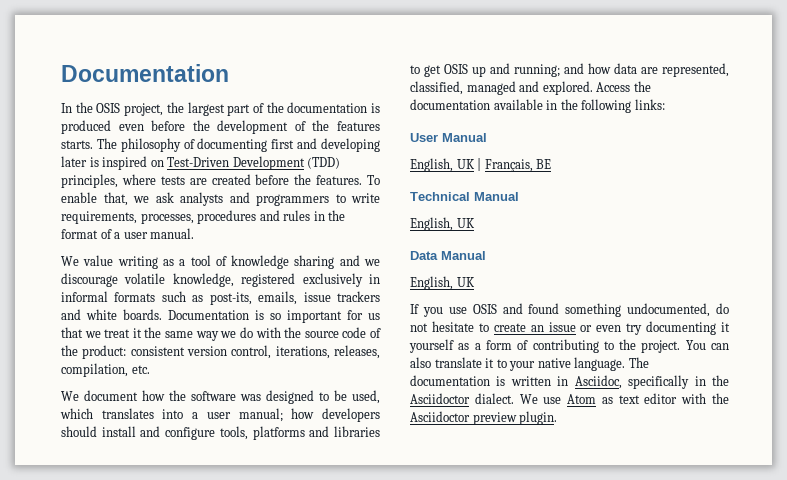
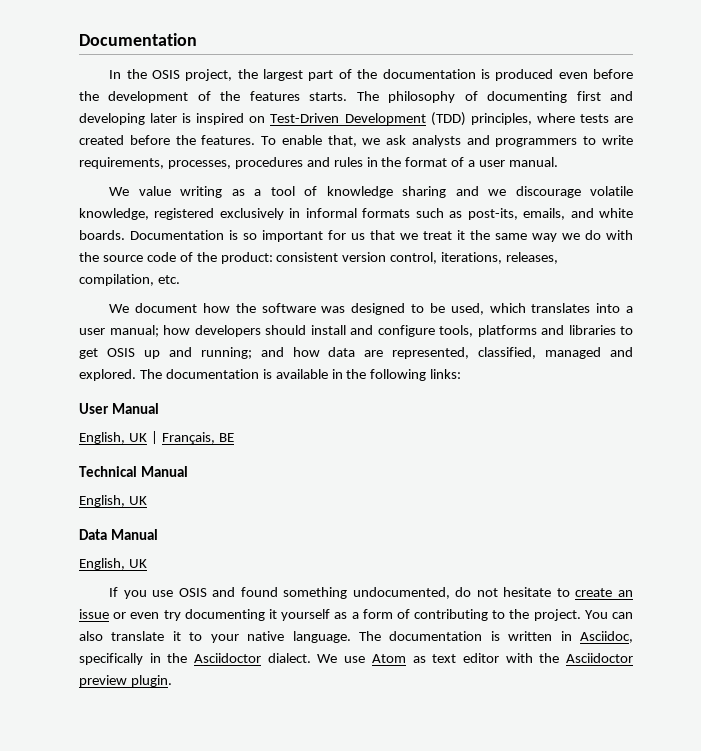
- We value writing as a tool of knowledge sharing and we discourage volatile knowledge, registered exclusively in informal formats such as post-its, emails, issue trackers and white boards.
+ We value writing as a tool of knowledge sharing and we discourage volatile knowledge, registered exclusively in informal formats such as post-its, emails, and white boards.
- Access the documentation available in the following links:
+ The documentation is available in the following links:

